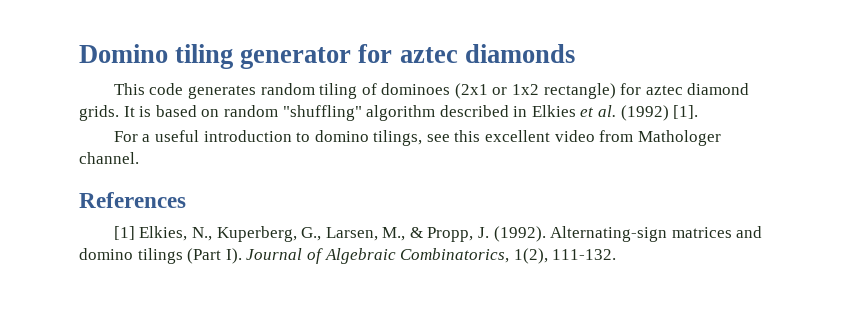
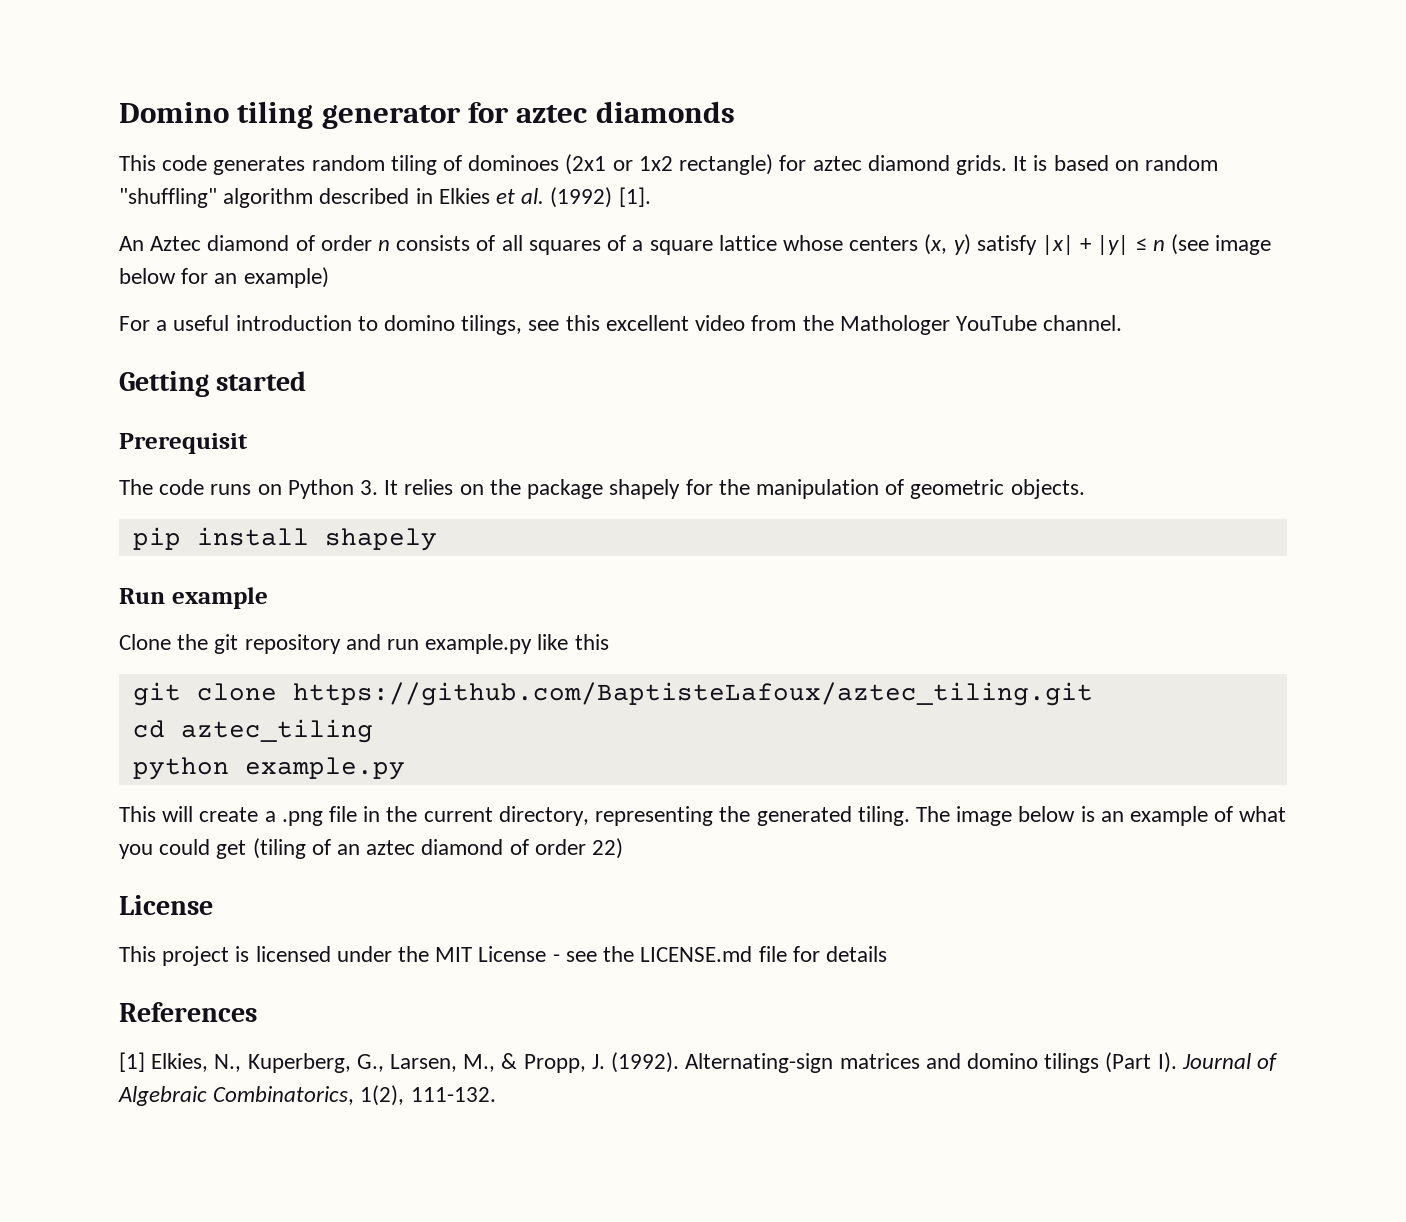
+ An Aztec diamond of order n consists of all squares of a square lattice whose centers (x, y) satisfy |x| + |y| ≤ n (see image below for an example)
- For a useful introduction to domino tilings, see this excellent video from Mathologer channel.
+ For a useful introduction to domino tilings, see this excellent video from the Mathologer YouTube channel.
+ Getting started
+ Prerequisit
+ The code runs on Python 3. It relies on the package shapely for the manipulation of geometric objects.
+ pip install shapely
+ Run example
+ Clone the git repository and run example.py like this
+ git clone https://github.com/BaptisteLafoux/aztec_tiling.git
+ cd aztec_tiling
+ python example.py
+ This will create a .png file in the current directory, representing the generated tiling. The image below is an example of what you could get (tiling of an aztec diamond of order 22)
+ License
+ This project is licensed under the MIT License - see the LICENSE.md file for details

